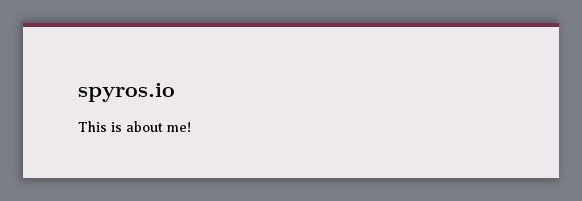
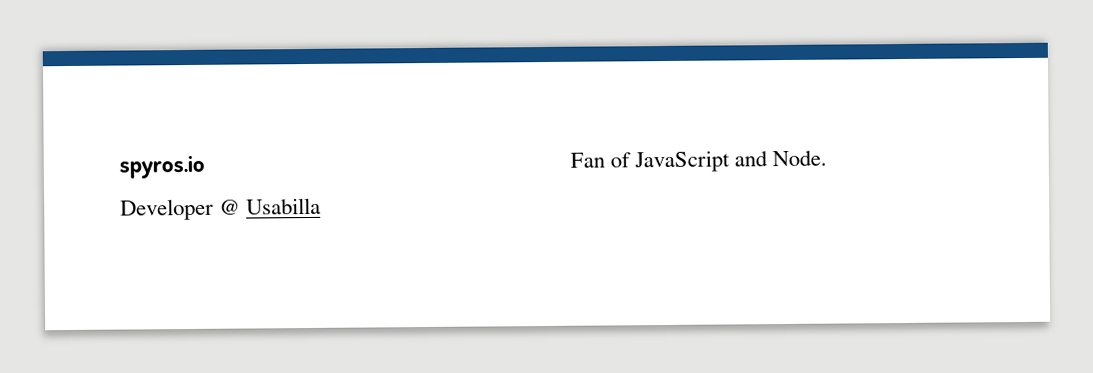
- This is about me!
+ Developer @ Usabilla
+ Fan of JavaScript and Node.

